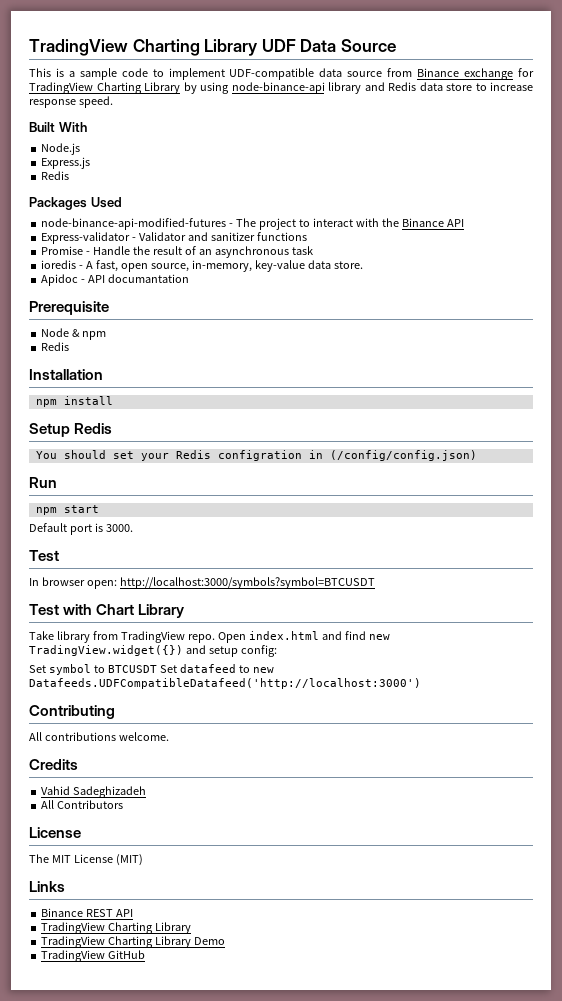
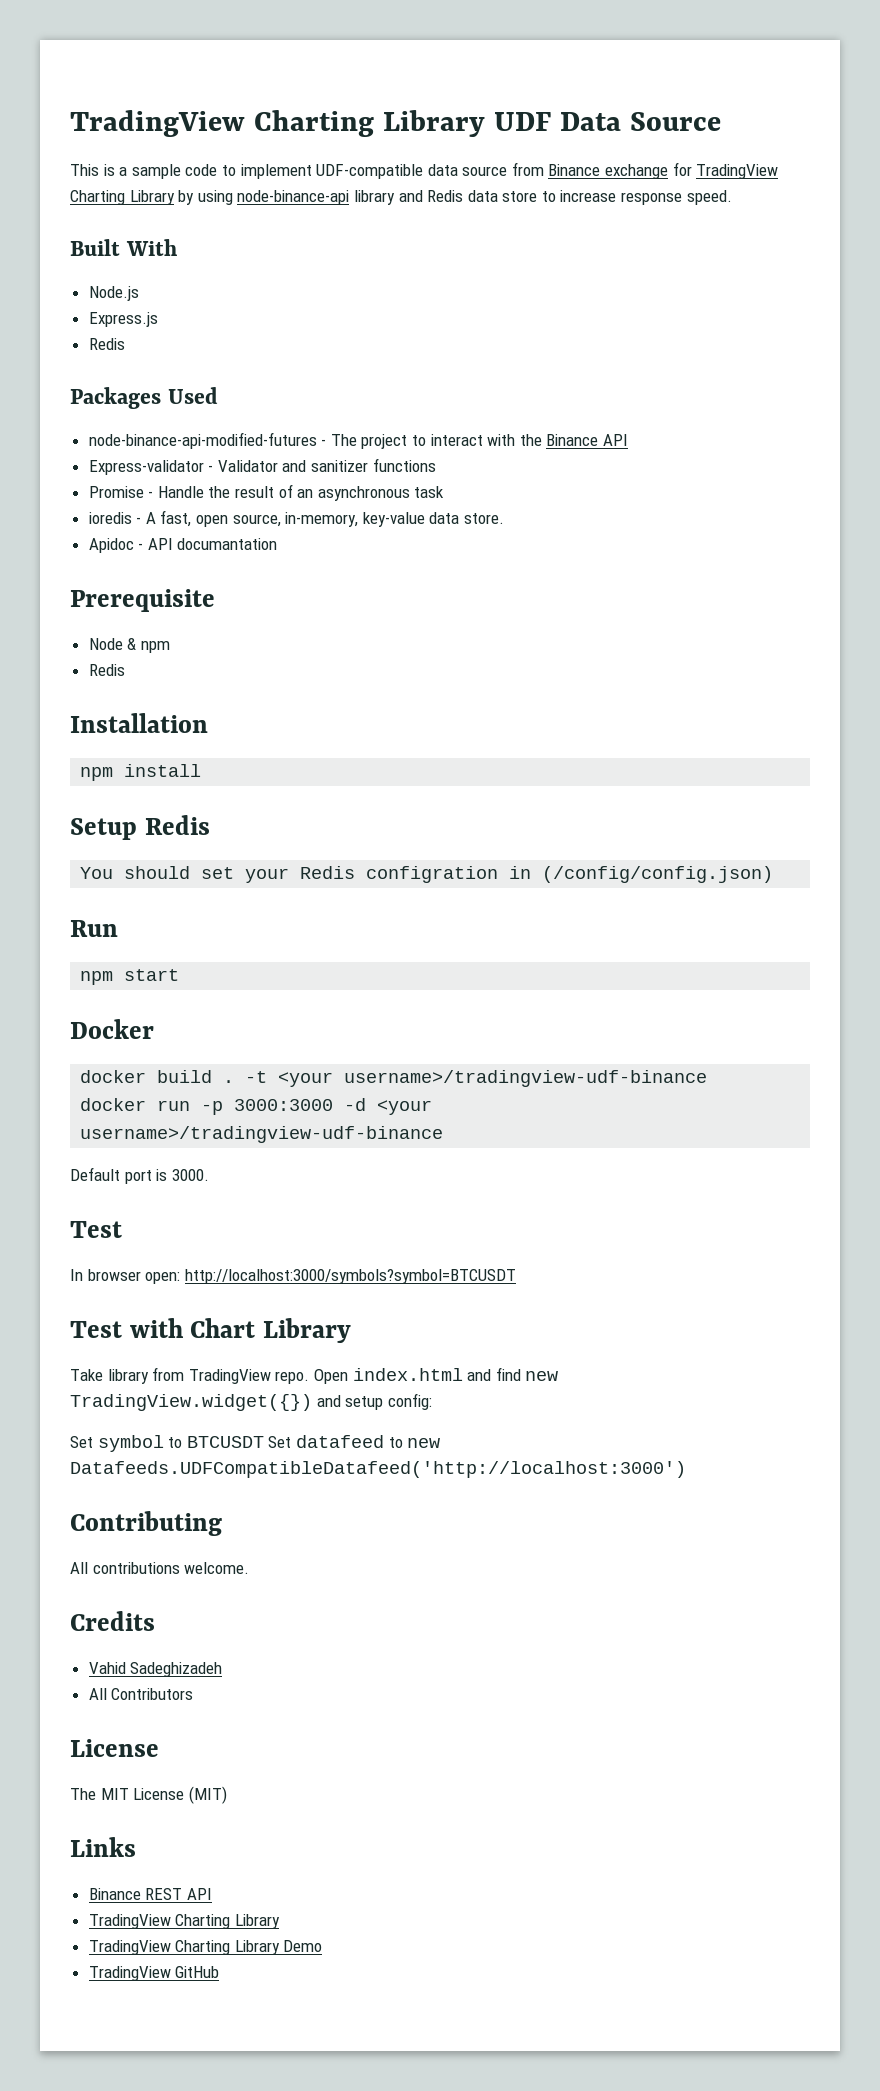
+ Docker
+ docker build . -t <your username>/tradingview-udf-binance
+ docker run -p 3000:3000 -d <your username>/tradingview-udf-binance

